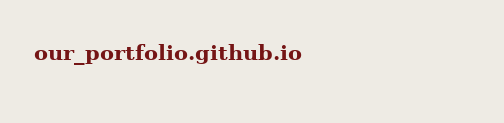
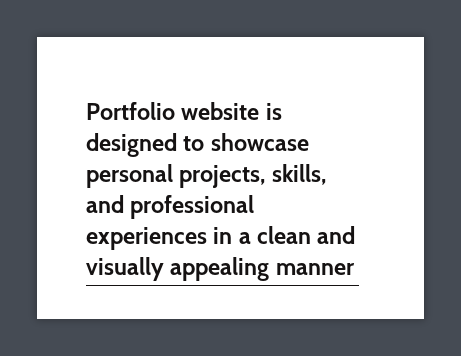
- our_portfolio.github.io
+ Portfolio website is designed to showcase personal projects, skills, and professional experiences in a clean and visually appealing manner

